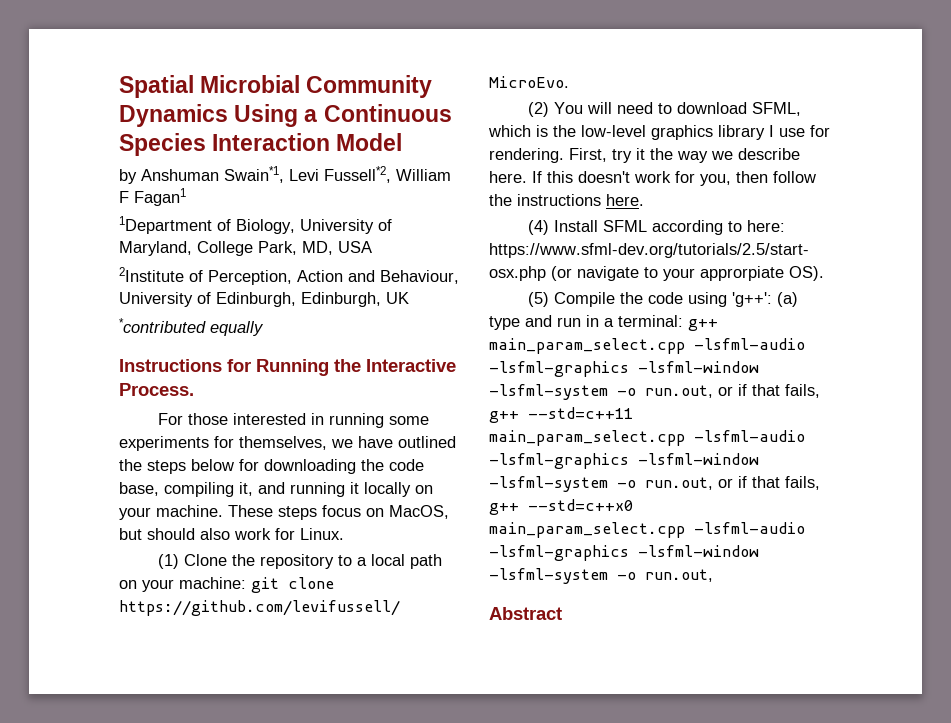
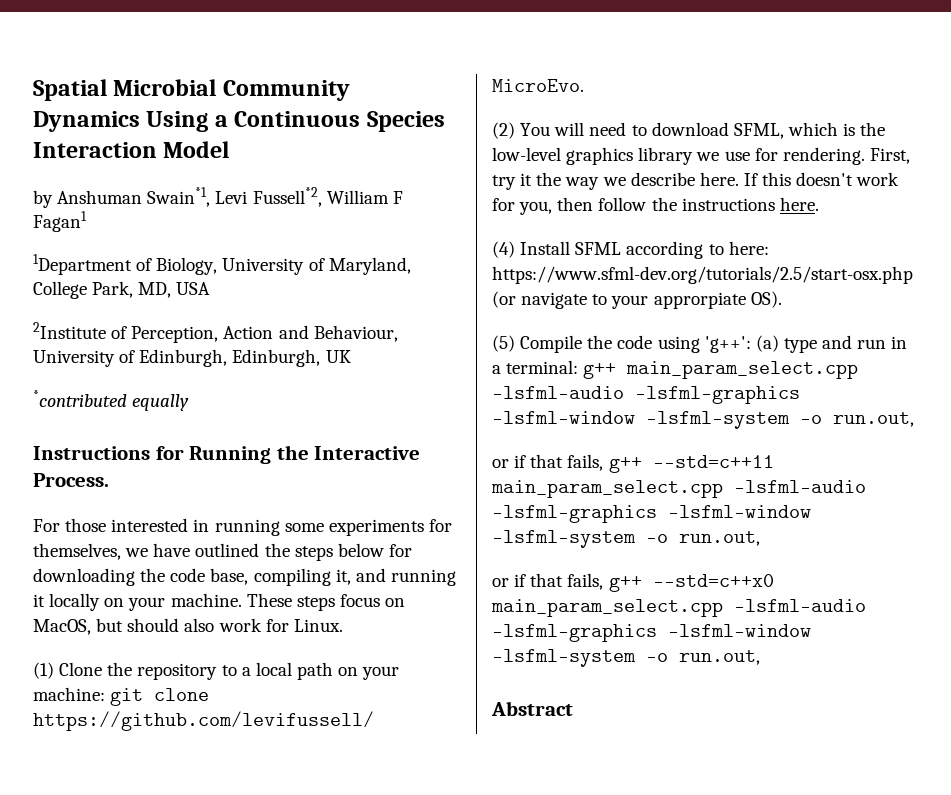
- (2) You will need to download SFML, which is the low-level graphics library I use for rendering.
+ (2) You will need to download SFML, which is the low-level graphics library we use for rendering.
- (5) Compile the code using 'g++': (a) type and run in a terminal: g++ main_param_select.cpp -lsfml-audio -lsfml-graphics -lsfml-window -lsfml-system -o run.out, or if that fails, g++ --std=c++11 main_param_select.cpp -lsfml-audio -lsfml-graphics -lsfml-window -lsfml-system -o run.out, or if that fails, g++ --std=c++x0 main_param_select.cpp -lsfml-audio -lsfml-graphics -lsfml-window -lsfml-system -o run.out,
+ (5) Compile the code using 'g++': (a) type and run in a terminal: g++ main_param_select.cpp -lsfml-audio -lsfml-graphics -lsfml-window -lsfml-system -o run.out,
+ or if that fails, g++ --std=c++11 main_param_select.cpp -lsfml-audio -lsfml-graphics -lsfml-window -lsfml-system -o run.out,
+ or if that fails, g++ --std=c++x0 main_param_select.cpp -lsfml-audio -lsfml-graphics -lsfml-window -lsfml-system -o run.out,

